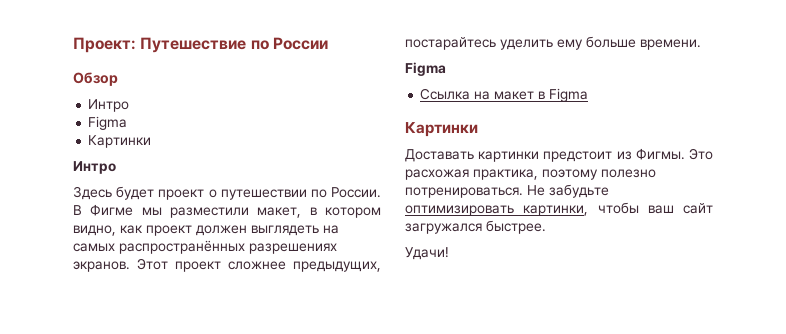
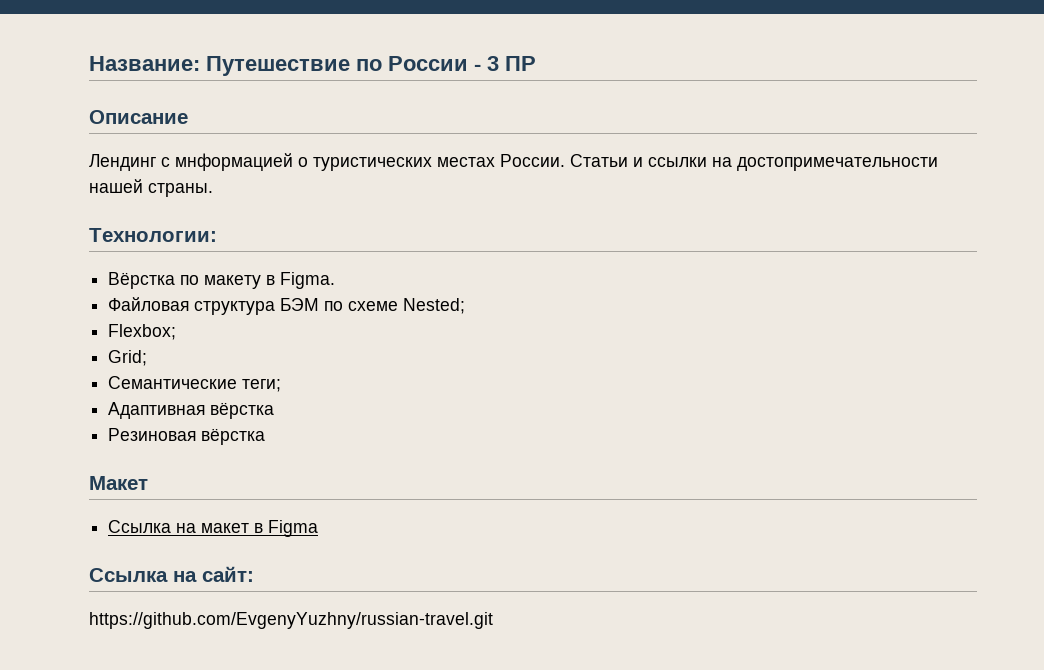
- Проект: Путешествие по России
- Обзор
- Интро
- Figma
- Картинки
- Интро
- Здесь будет проект о путешествии по России. В Фигме мы разместили макет, в котором видно, как проект должен выглядеть на самых распространённых разрешениях экранов. Этот проект сложнее предыдущих, постарайтесь уделить ему больше времени.
- Figma
+ Название: Путешествие по России - 3 ПР
+ Описание
+ Лендинг с мнформацией о туристических местах России. Статьи и ссылки на достопримечательности нашей страны.
+ Технологии:
+ Вёрстка по макету в Figma.
+ Файловая структура БЭМ по схеме Nested;
+ Flexbox;
+ Grid;
+ Семантические теги;
+ Адаптивная вёрстка
+ Резиновая вёрстка
+ Макет
  Ссылка на макет в Figma
- Картинки
- Доставать картинки предстоит из Фигмы. Это расхожая практика, поэтому полезно потренироваться. Не забудьте оптимизировать картинки, чтобы ваш сайт загружался быстрее.
- Удачи!
+ Ссылка на сайт:
+ https://github.com/EvgenyYuzhny/russian-travel.git

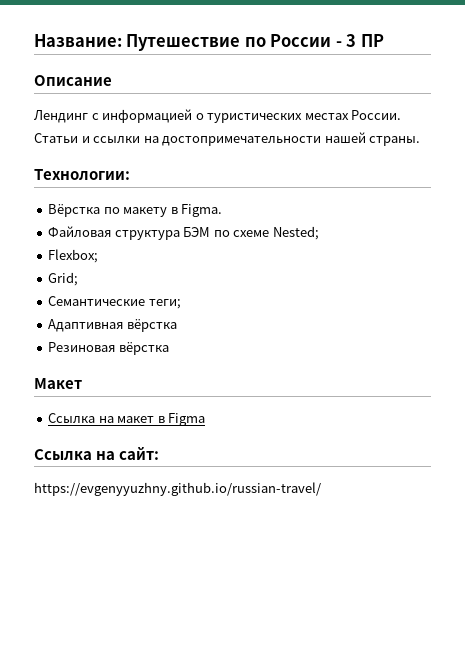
- Лендинг с мнформацией о туристических местах России.
+ Лендинг с информацией о туристических местах России.
- https://github.com/EvgenyYuzhny/russian-travel.git
+ https://evgenyyuzhny.github.io/russian-travel/

